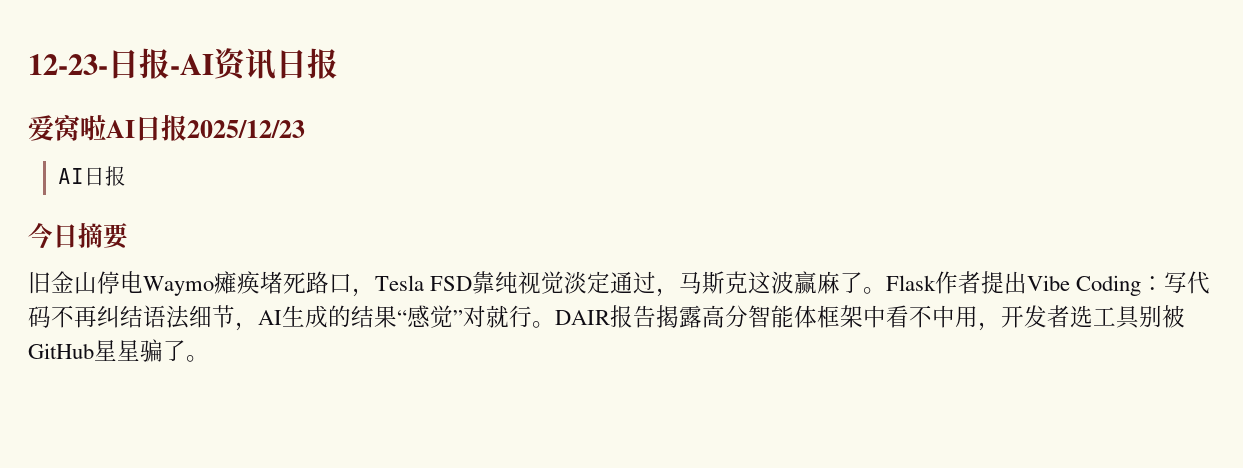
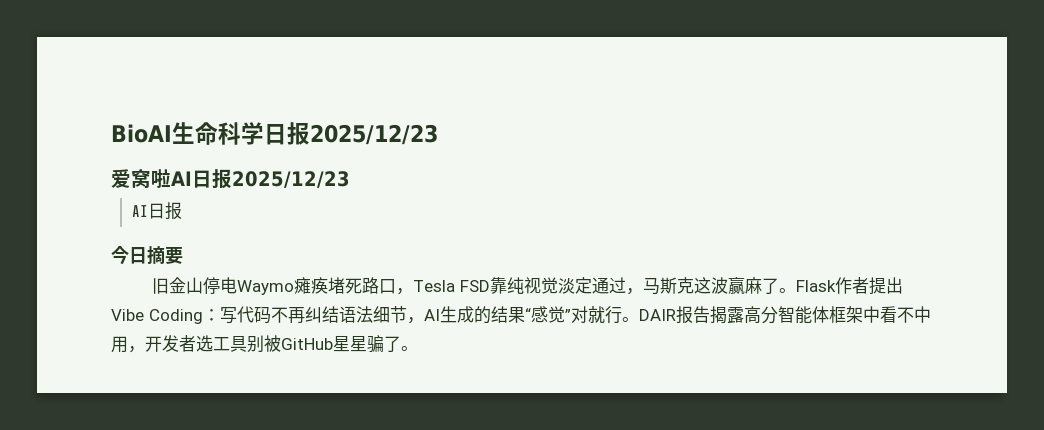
- 12-23-日报-AI资讯日报
+ BioAI生命科学日报2025/12/23

